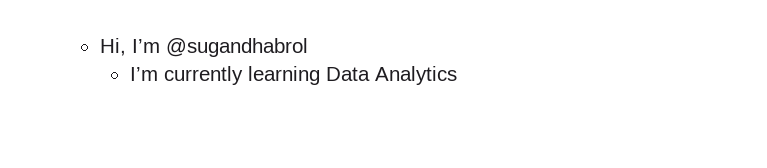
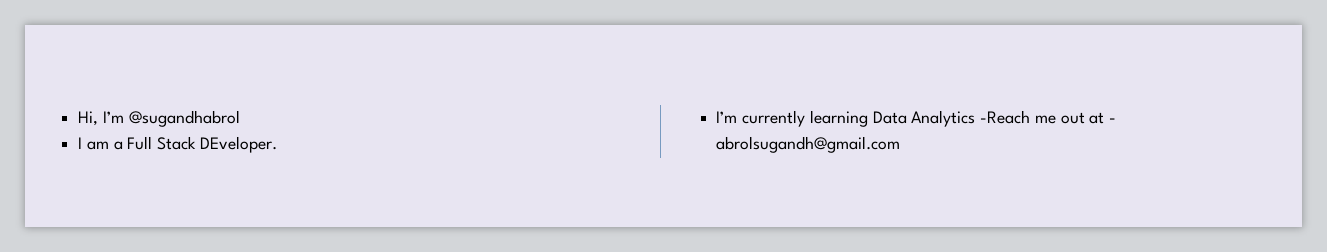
+ I am a Full Stack DEveloper.
- I’m currently learning Data Analytics
+ I’m currently learning Data Analytics -Reach me out at - abrolsugandh@gmail.com

